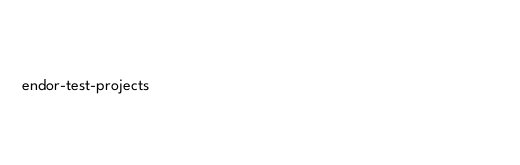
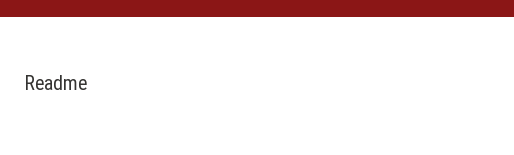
- endor-test-projects
+ Readme

